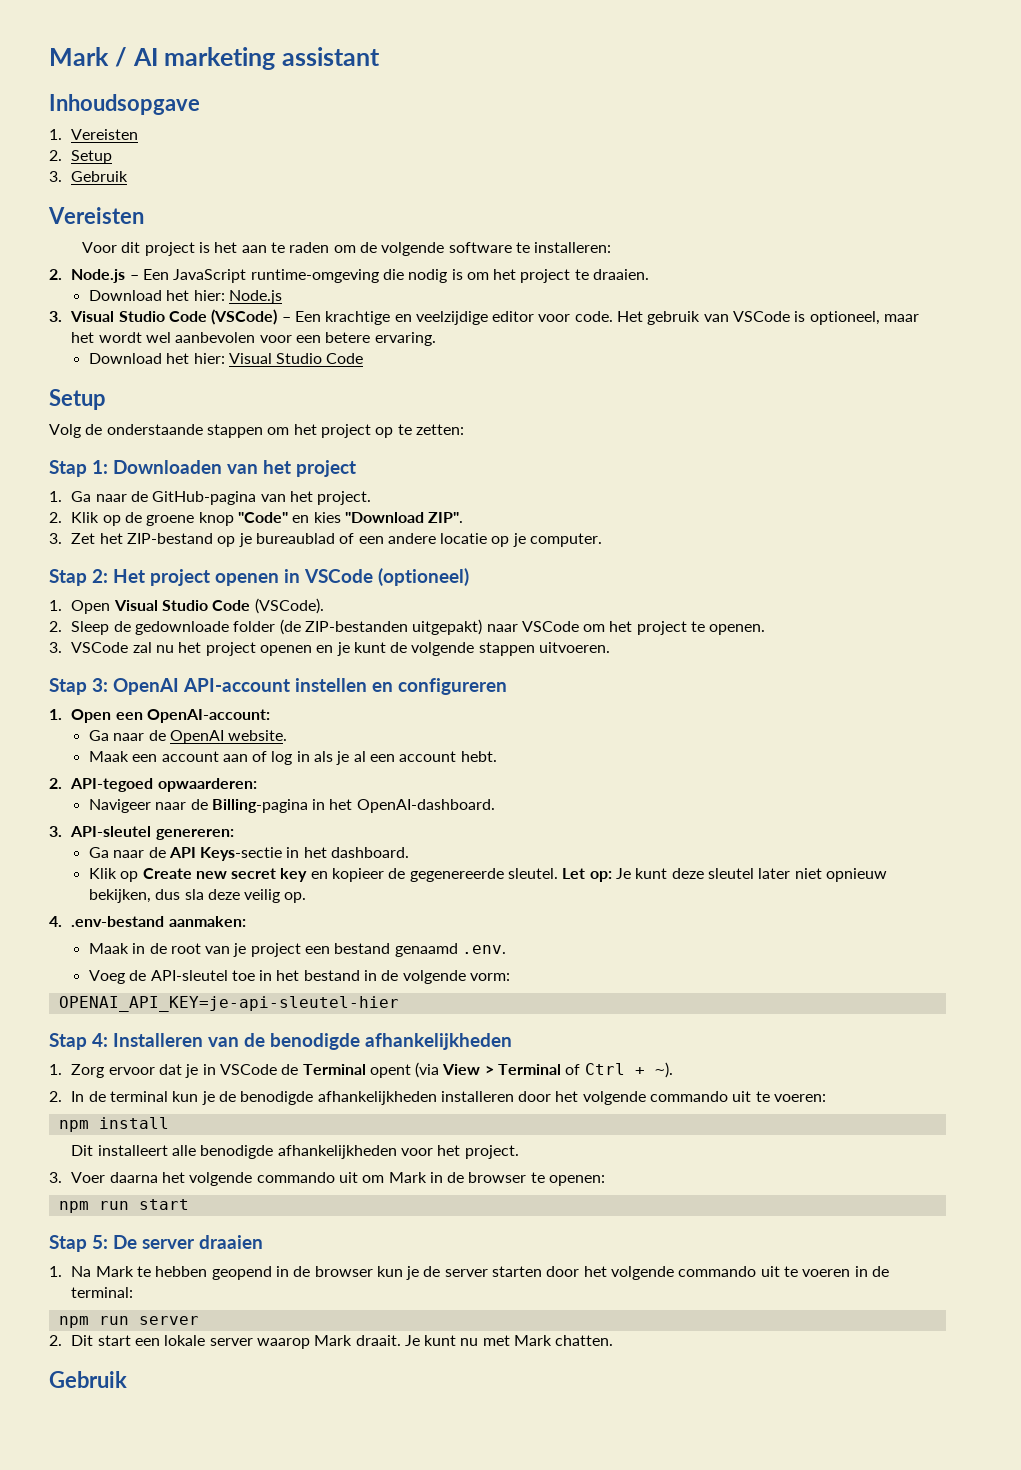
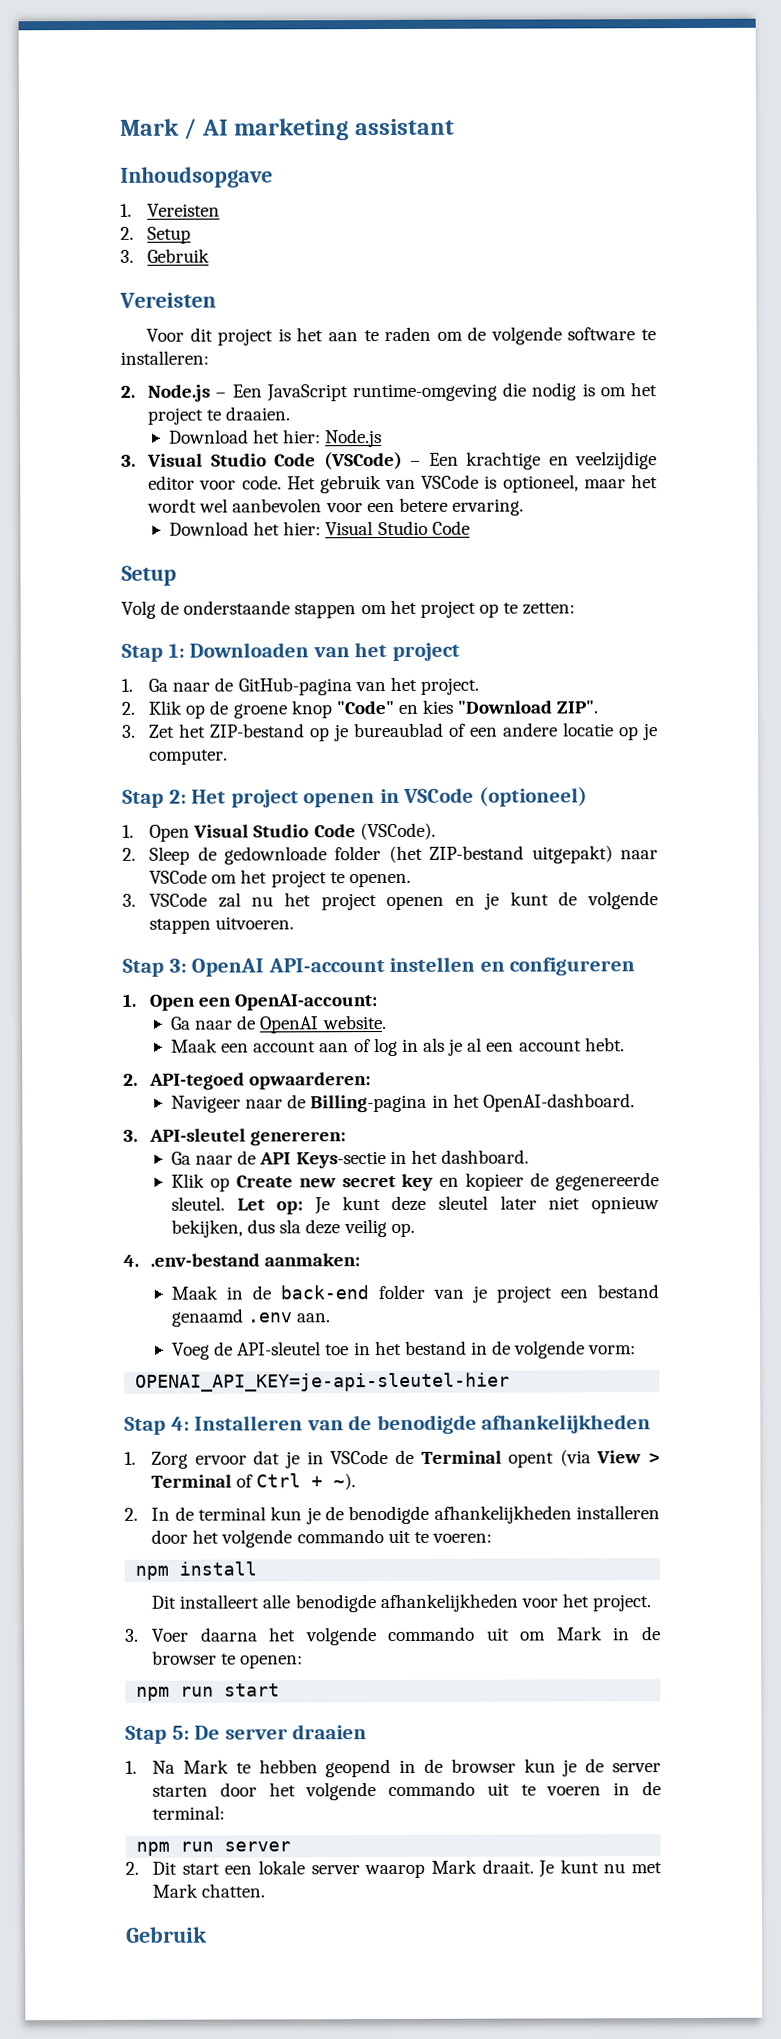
- 2. Sleep de gedownloade folder (de ZIP-bestanden uitgepakt) naar VSCode om het project te openen.
+ 2. Sleep de gedownloade folder (het ZIP-bestand uitgepakt) naar VSCode om het project te openen.
- Maak in de root van je project een bestand genaamd .env.
+ Maak in de back-end folder van je project een bestand genaamd .env aan.

